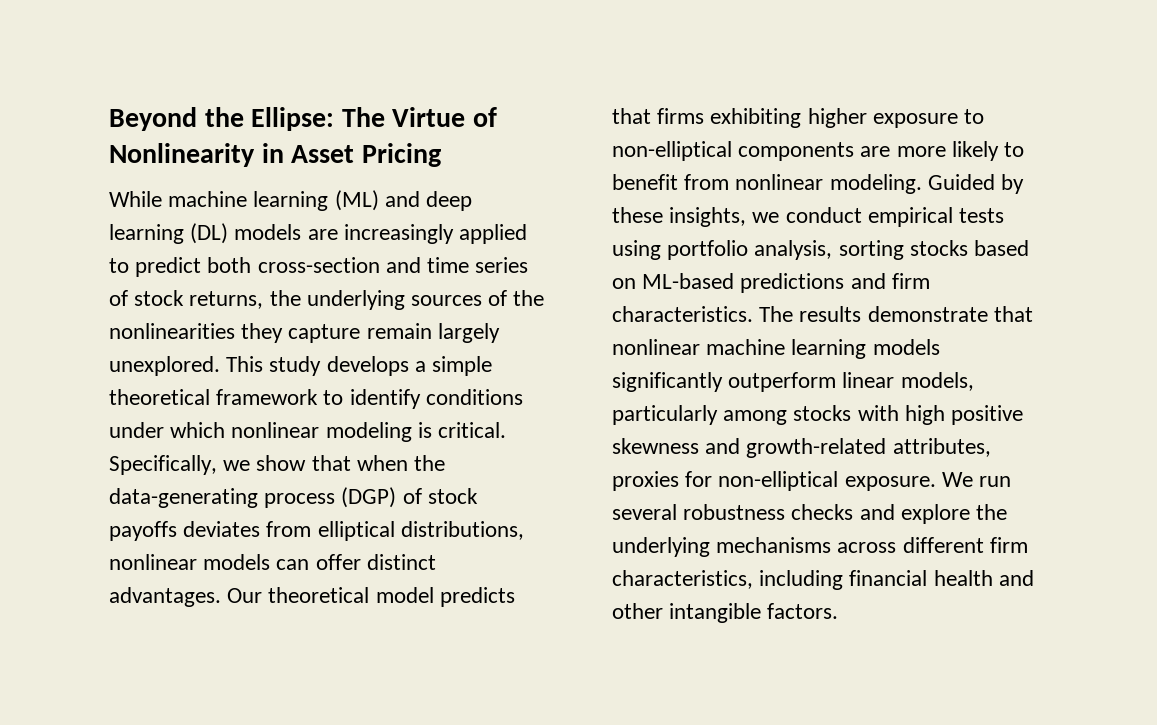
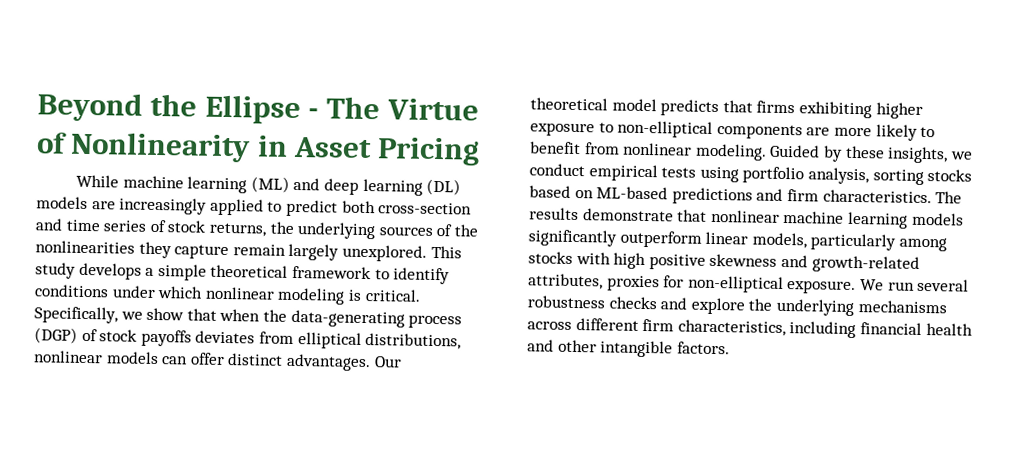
- Beyond the Ellipse: The Virtue of Nonlinearity in Asset Pricing
+ Beyond the Ellipse - The Virtue of Nonlinearity in Asset Pricing

